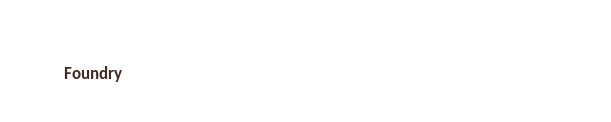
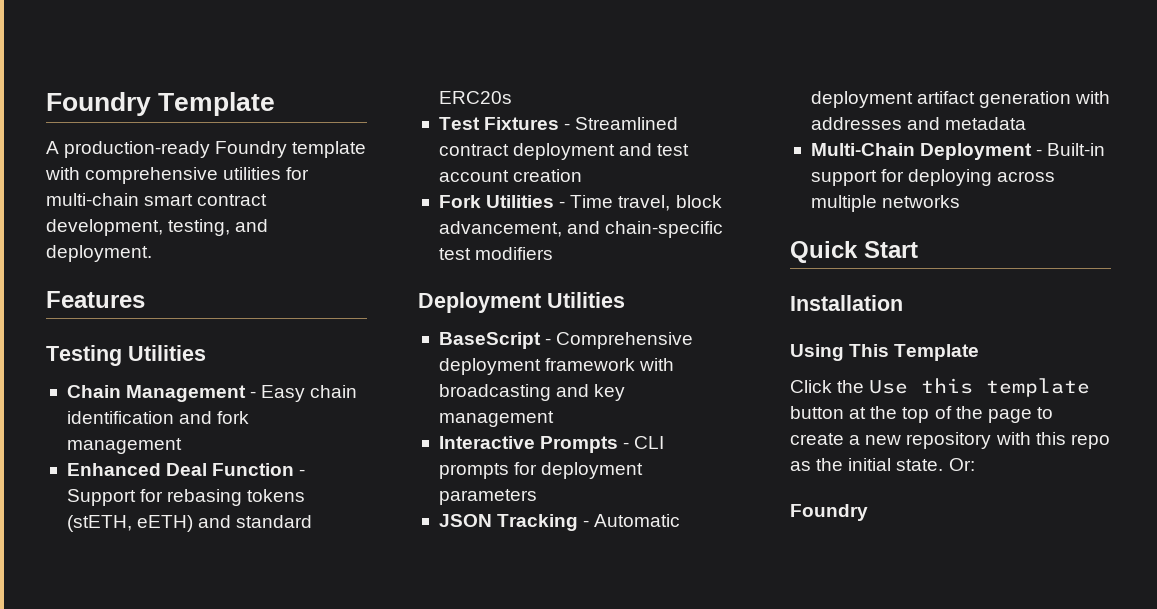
+ Foundry Template
+ A production-ready Foundry template with comprehensive utilities for multi-chain smart contract development, testing, and deployment.
+ Features
+ Testing Utilities
+ Chain Management - Easy chain identification and fork management
+ Enhanced Deal Function - Support for rebasing tokens (stETH, eETH) and standard ERC20s
+ Test Fixtures - Streamlined contract deployment and test account creation
+ Fork Utilities - Time travel, block advancement, and chain-specific test modifiers
+ Deployment Utilities
+ BaseScript - Comprehensive deployment framework with broadcasting and key management
+ Interactive Prompts - CLI prompts for deployment parameters
+ JSON Tracking - Automatic deployment artifact generation with addresses and metadata
+ Multi-Chain Deployment - Built-in support for deploying across multiple networks
+ Quick Start
+ Installation
+ Using This Template
+ Click the Use this template button at the top of the page to create a new repository with this repo as the initial state. Or:

